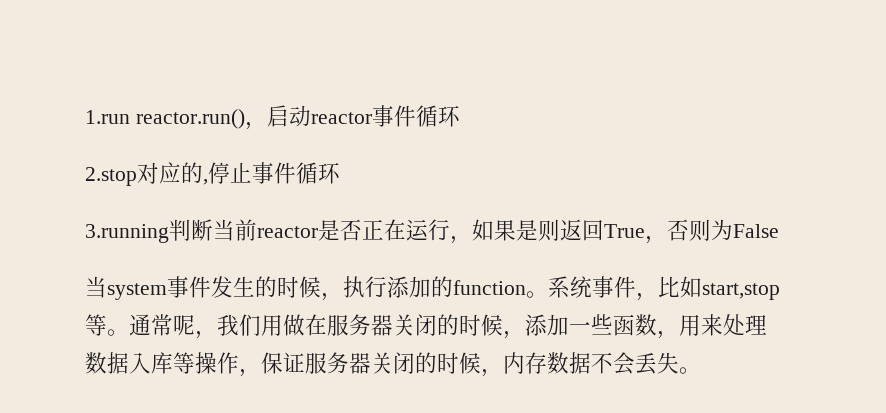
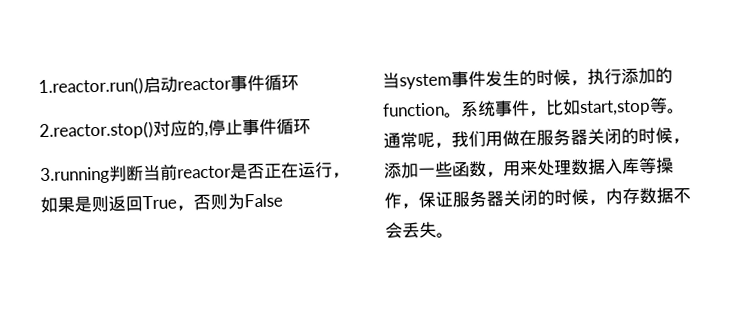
- 1.run reactor.run()，启动reactor事件循环
+ 1.reactor.run()启动reactor事件循环
- 2.stop对应的,停止事件循环
+ 2.reactor.stop()对应的,停止事件循环

